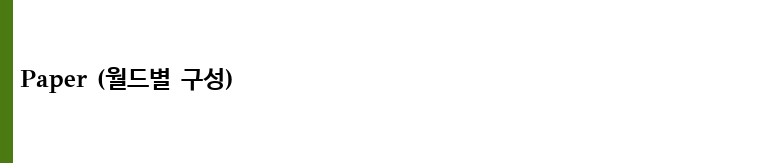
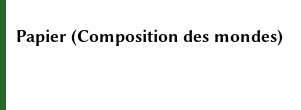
- Paper (월드별 구성)
+ Papier (Composition des mondes)

